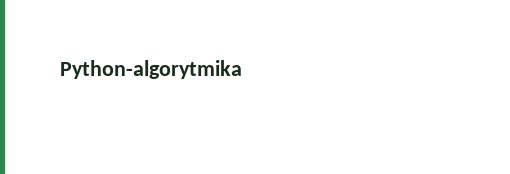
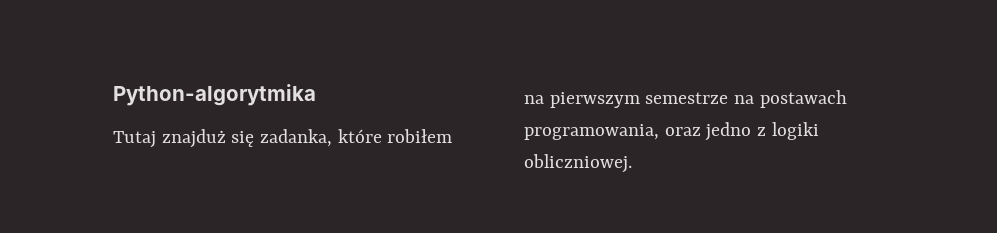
+ Tutaj znajduż się zadanka, które robiłem na pierwszym semestrze na postawach programowania, oraz jedno z logiki obliczniowej.

